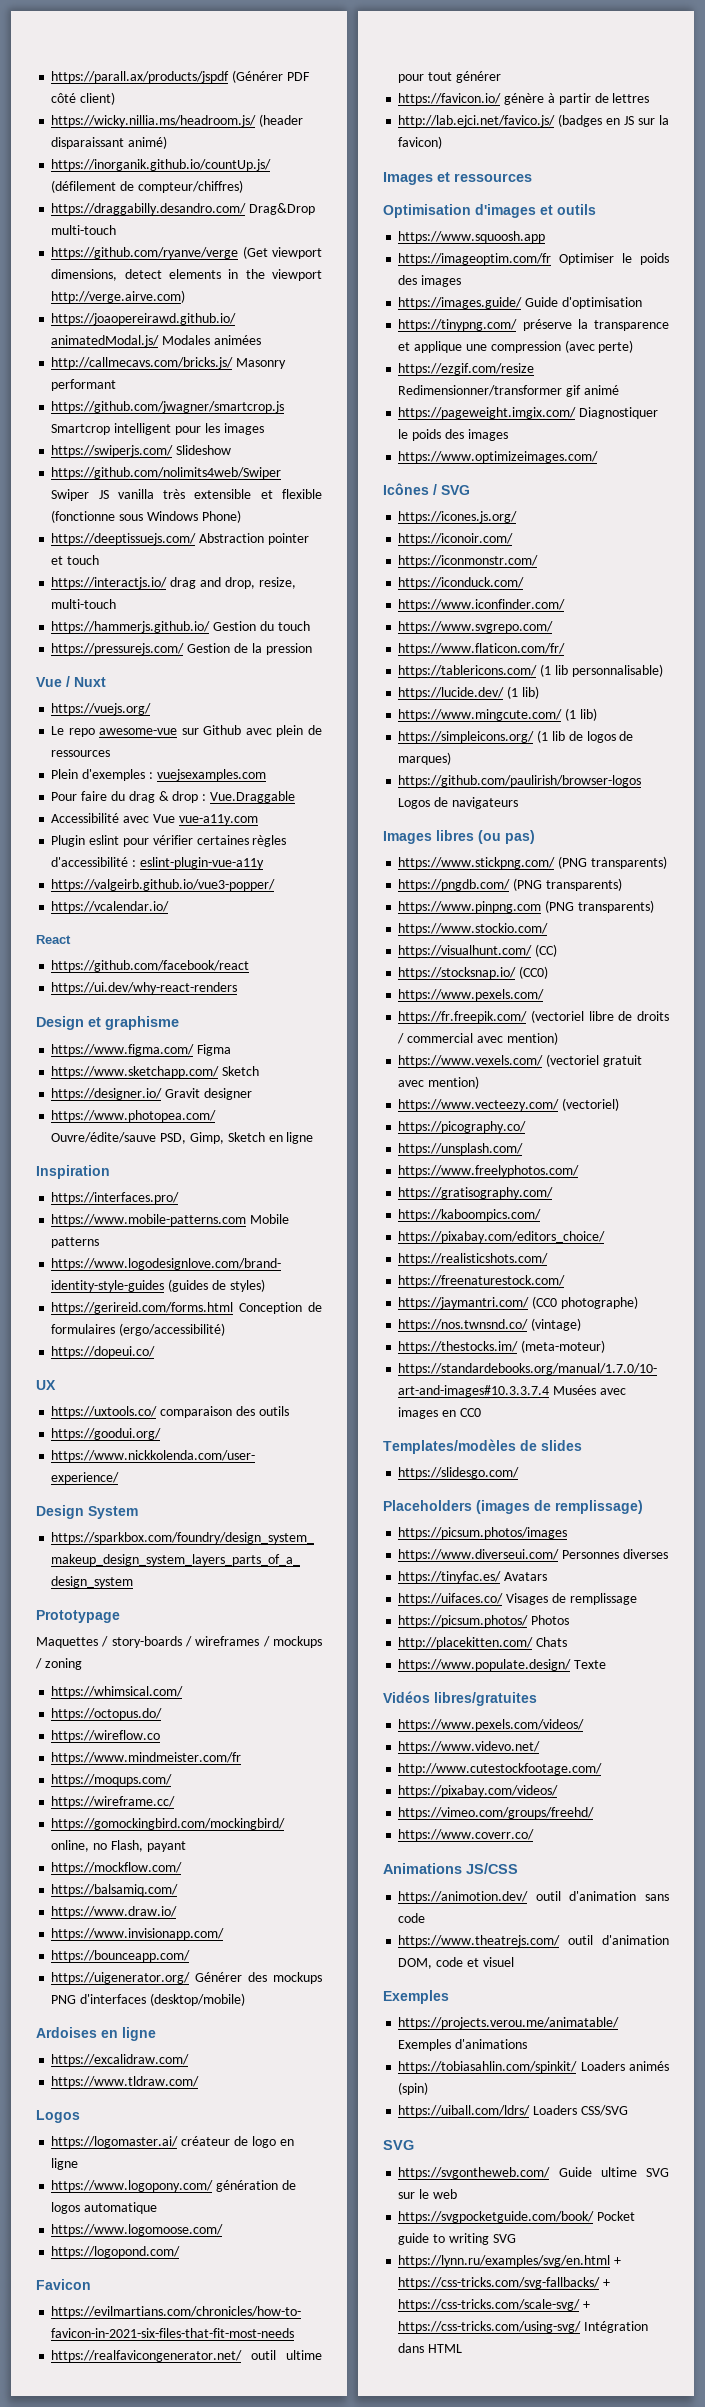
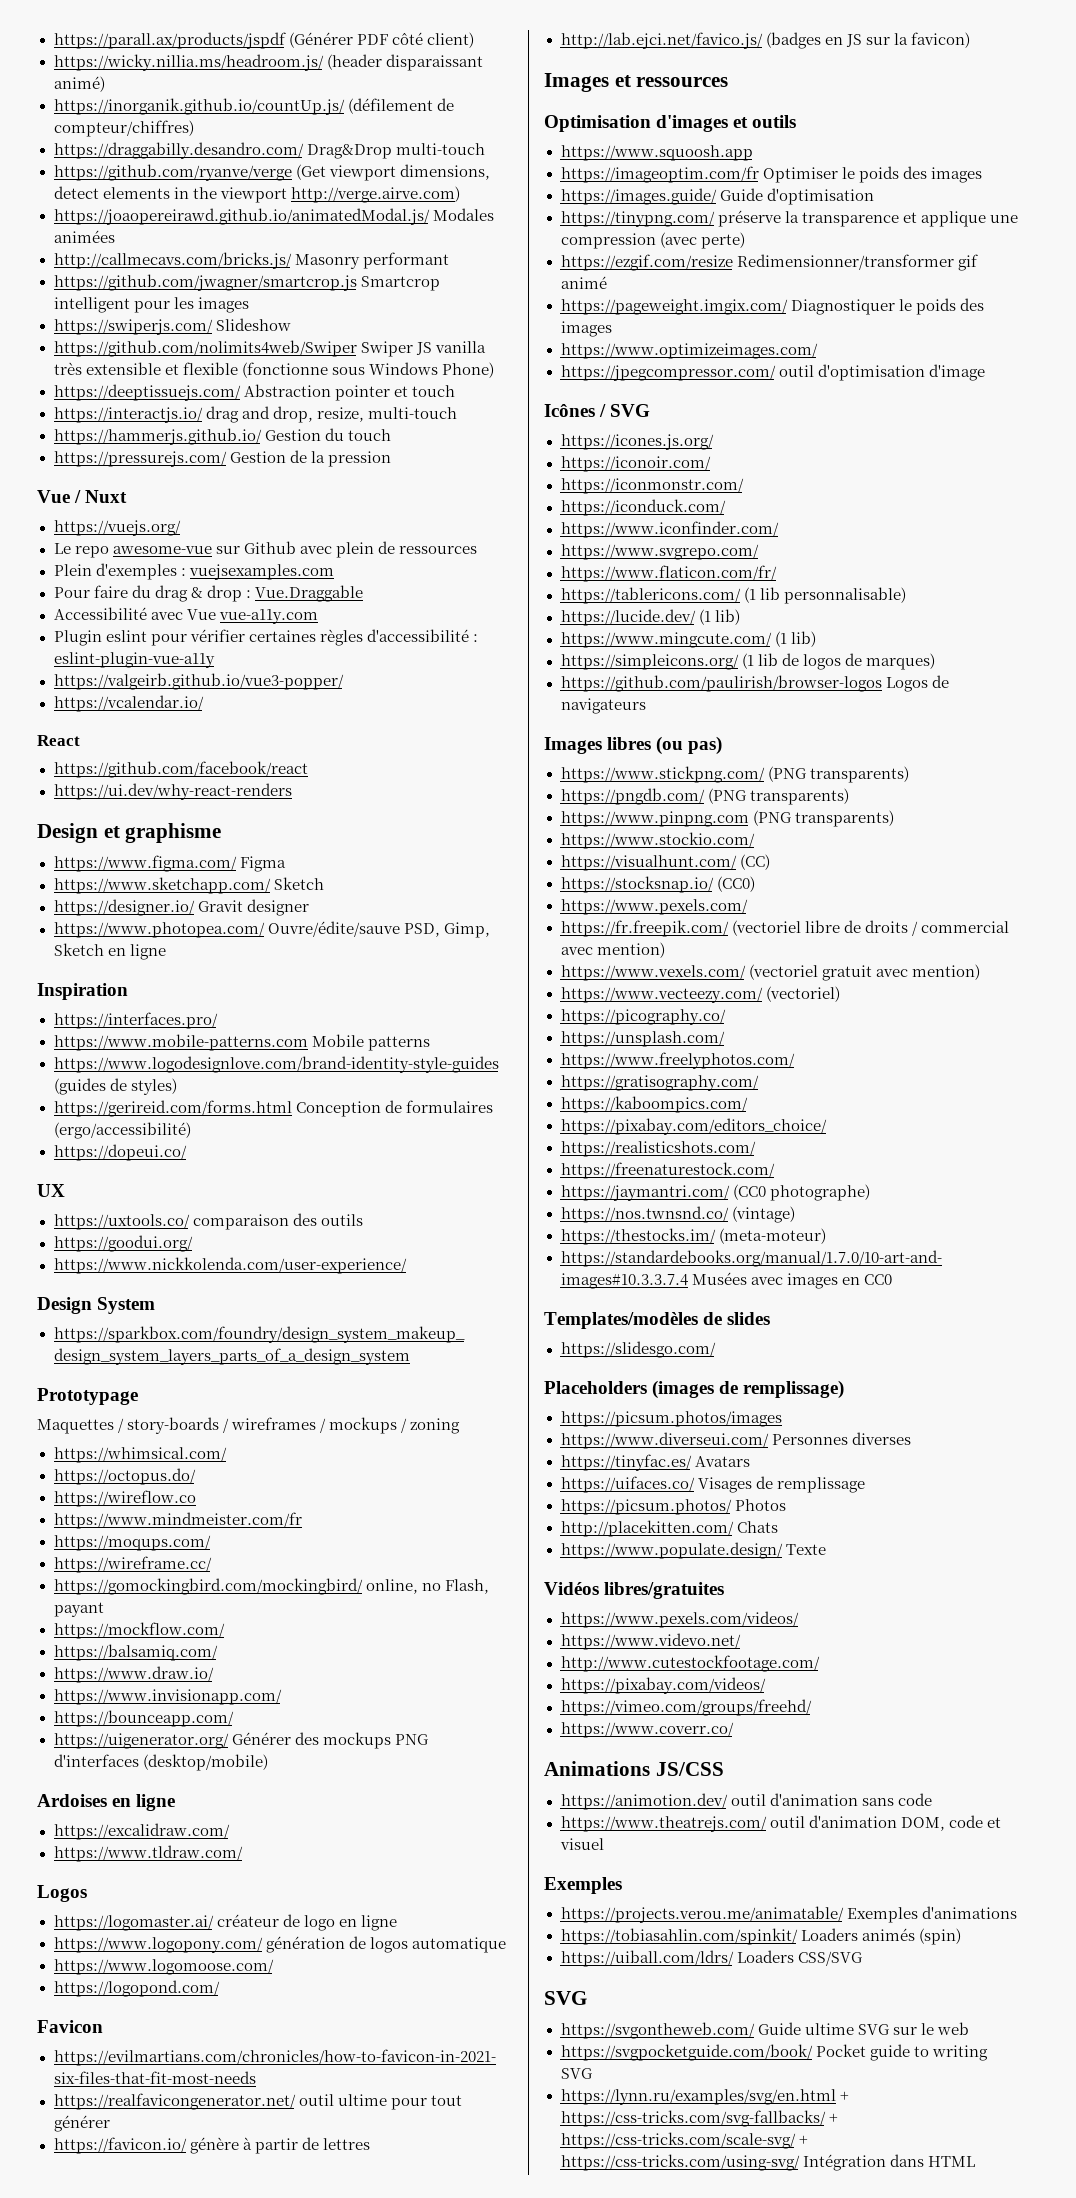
+ https://jpegcompressor.com/ outil d'optimisation d'image

